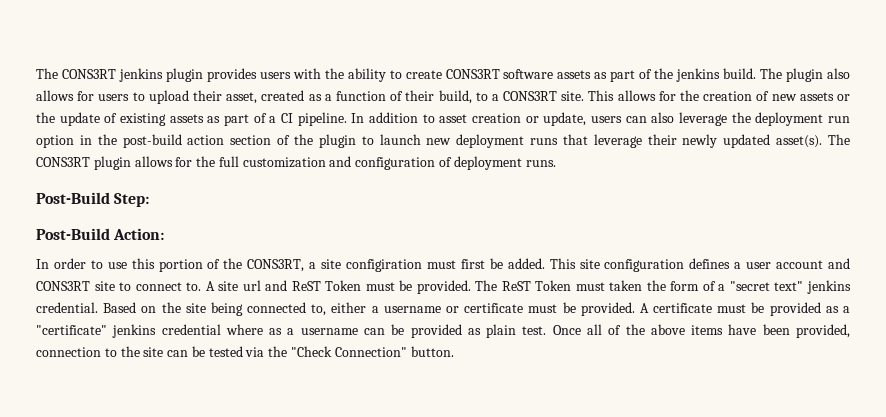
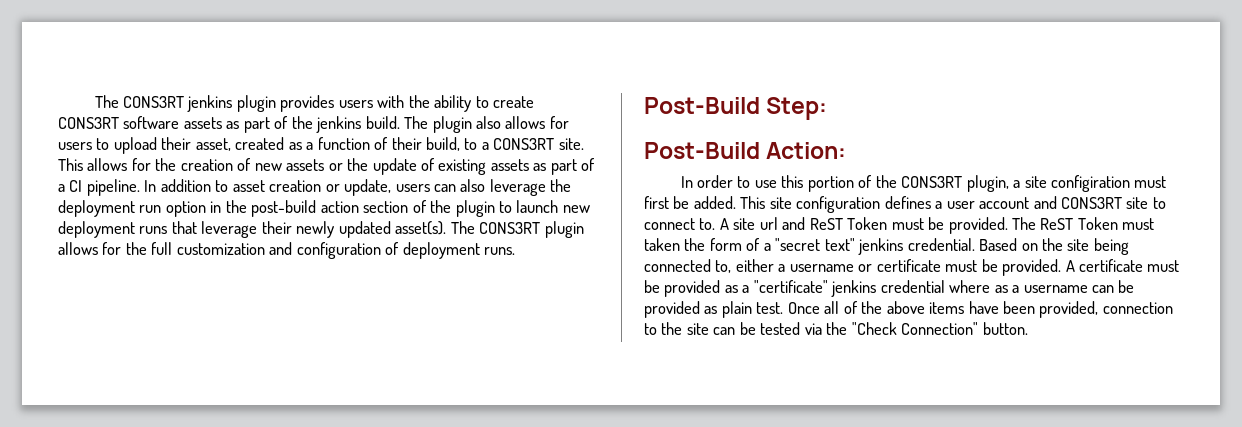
- In order to use this portion of the CONS3RT, a site configiration must first be added.
+ In order to use this portion of the CONS3RT plugin, a site configiration must first be added.

